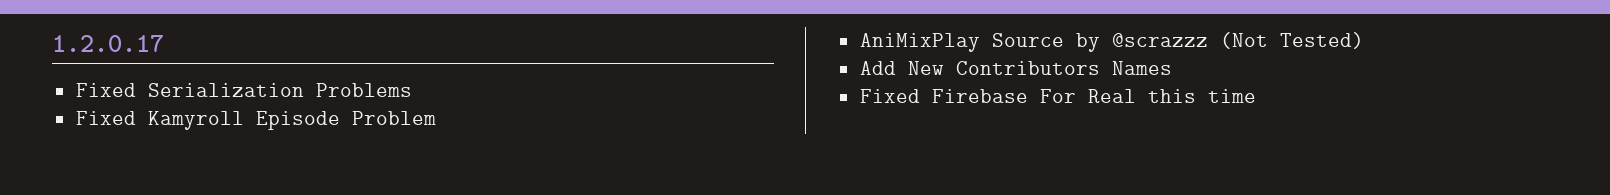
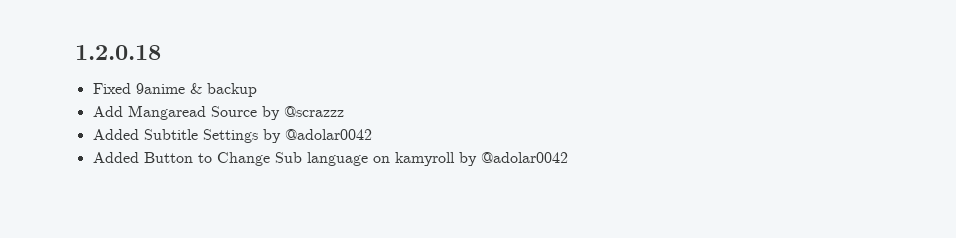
- 1.2.0.17
- Fixed Serialization Problems
- Fixed Kamyroll Episode Problem
- AniMixPlay Source by @scrazzz (Not Tested)
- Add New Contributors Names
- Fixed Firebase For Real this time
+ 1.2.0.18
+ Fixed 9anime & backup
+ Add Mangaread Source by @scrazzz
+ Added Subtitle Settings by @adolar0042
+ Added Button to Change Sub language on kamyroll by @adolar0042

